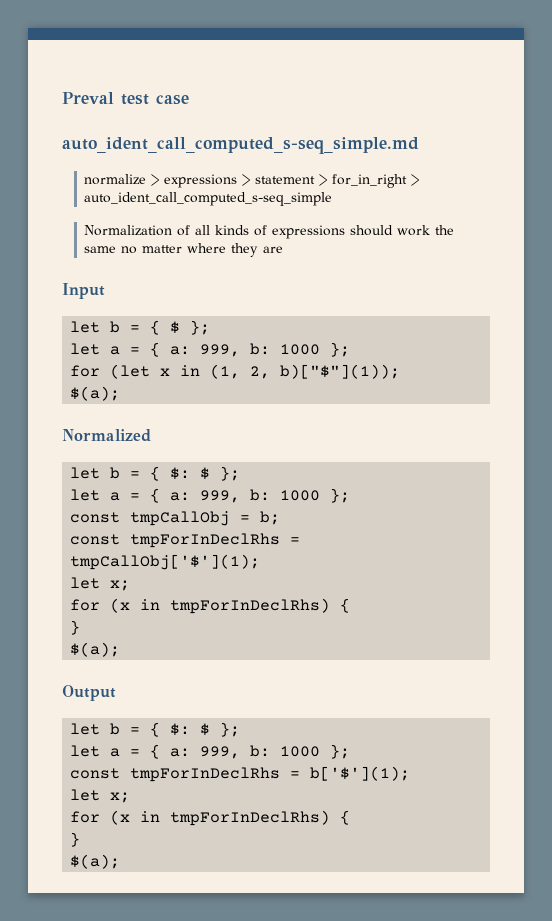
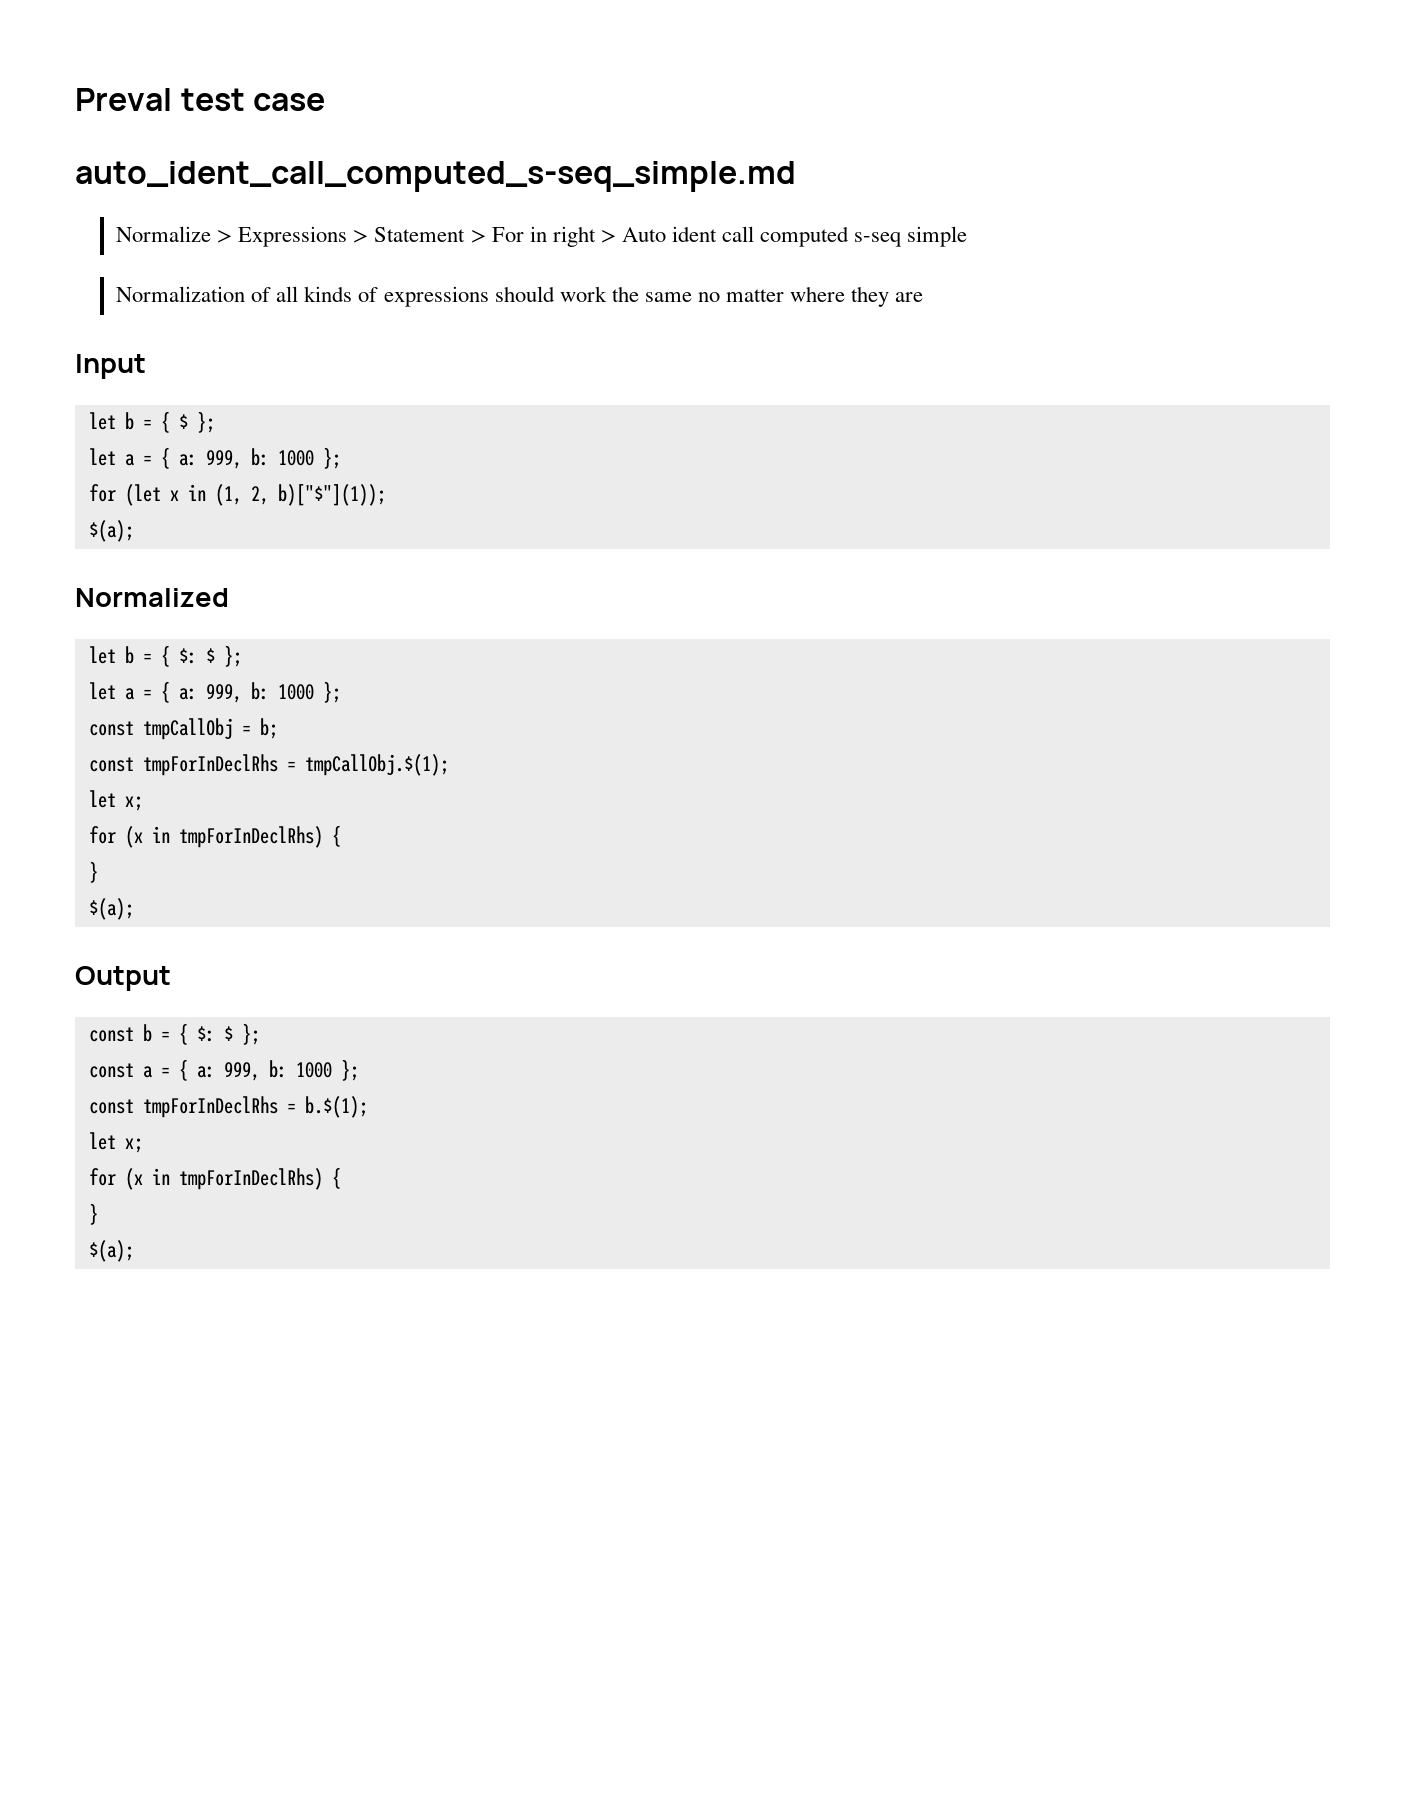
- normalize > expressions > statement > for_in_right > auto_ident_call_computed_s-seq_simple
+ Normalize > Expressions > Statement > For in right > Auto ident call computed s-seq simple
- const tmpForInDeclRhs = tmpCallObj['$'](1);
+ const tmpForInDeclRhs = tmpCallObj.$(1);
  Output
- let b = { $: $ };
- let a = { a: 999, b: 1000 };
+ const b = { $: $ };
+ const a = { a: 999, b: 1000 };
- const tmpForInDeclRhs = b['$'](1);
+ const tmpForInDeclRhs = b.$(1);

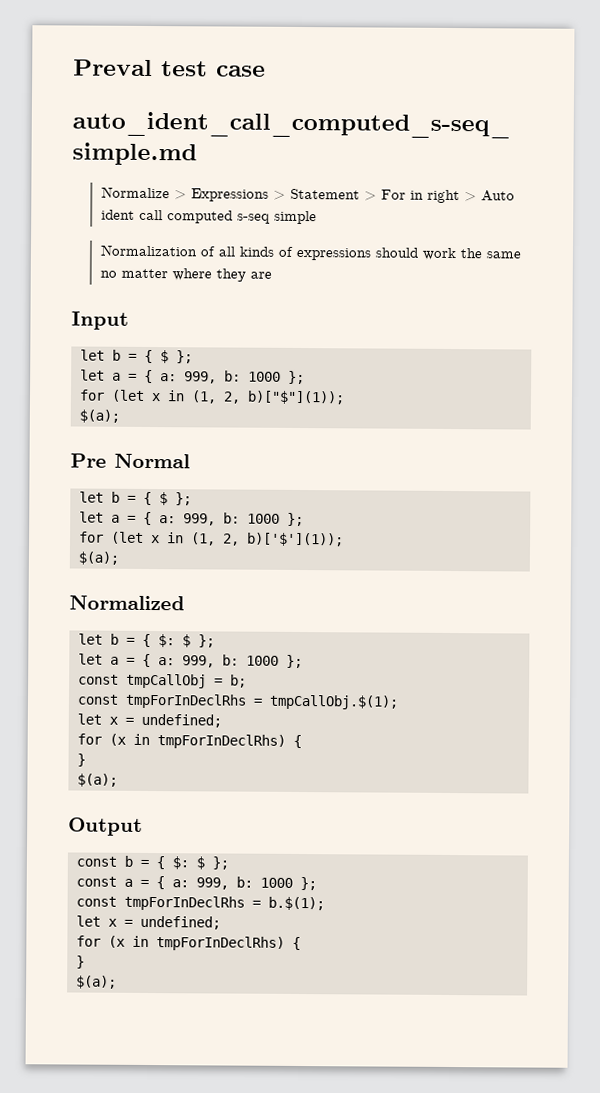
+ Pre Normal
+ let b = { $ };
+ let a = { a: 999, b: 1000 };
+ for (let x in (1, 2, b)['$'](1));
+ $(a);
  const tmpForInDeclRhs = tmpCallObj.$(1);
- let x;
+ let x = undefined;
  const tmpForInDeclRhs = b.$(1);
- let x;
+ let x = undefined;

